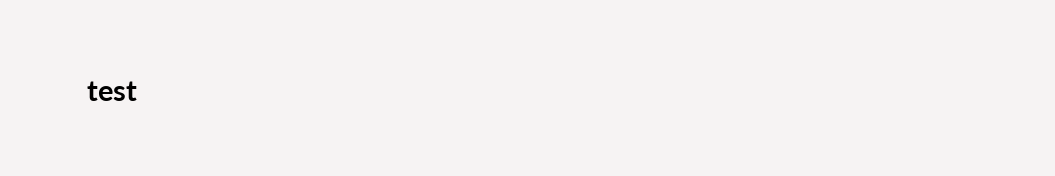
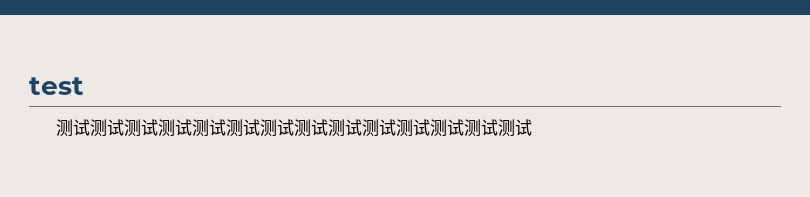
+ 测试测试测试测试测试测试测试测试测试测试测试测试测试测试

